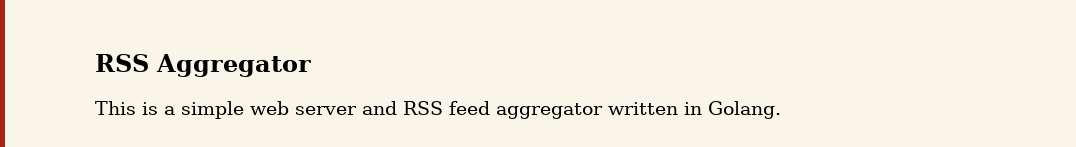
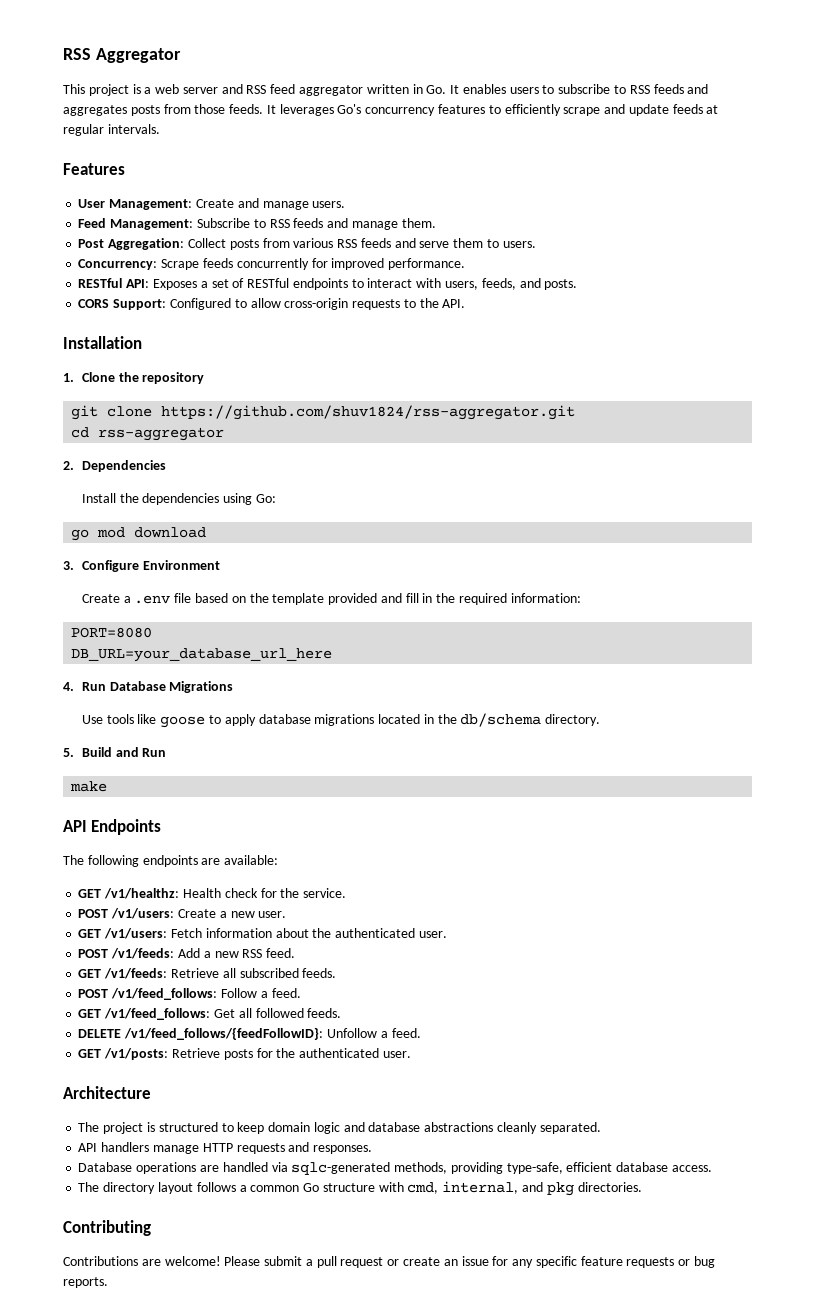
- This is a simple web server and RSS feed aggregator written in Golang.
+ This project is a web server and RSS feed aggregator written in Go. It enables users to subscribe to RSS feeds and aggregates posts from those feeds. It leverages Go's concurrency features to efficiently scrape and update feeds at regular intervals.
+ Features
+ User Management: Create and manage users.
+ Feed Management: Subscribe to RSS feeds and manage them.
+ Post Aggregation: Collect posts from various RSS feeds and serve them to users.
+ Concurrency: Scrape feeds concurrently for improved performance.
+ RESTful API: Exposes a set of RESTful endpoints to interact with users, feeds, and posts.
+ CORS Support: Configured to allow cross-origin requests to the API.
+ Installation
+ 1. Clone the repository
+ git clone https://github.com/shuv1824/rss-aggregator.git
+ cd rss-aggregator
+ 2. Dependencies
+ Install the dependencies using Go:
+ go mod download
+ 3. Configure Environment
+ Create a .env file based on the template provided and fill in the required information:
+ PORT=8080
+ DB_URL=your_database_url_here
+ 4. Run Database Migrations
+ Use tools like goose to apply database migrations located in the db/schema directory.
+ 5. Build and Run
+ make
+ API Endpoints
+ The following endpoints are available:
+ GET /v1/healthz: Health check for the service.
+ POST /v1/users: Create a new user.
+ GET /v1/users: Fetch information about the authenticated user.
+ POST /v1/feeds: Add a new RSS feed.
+ GET /v1/feeds: Retrieve all subscribed feeds.
+ POST /v1/feed_follows: Follow a feed.
+ GET /v1/feed_follows: Get all followed feeds.
+ DELETE /v1/feed_follows/{feedFollowID}: Unfollow a feed.
+ GET /v1/posts: Retrieve posts for the authenticated user.
+ Architecture
+ The project is structured to keep domain logic and database abstractions cleanly separated.
+ API handlers manage HTTP requests and responses.
+ Database operations are handled via sqlc-generated methods, providing type-safe, efficient database access.
+ The directory layout follows a common Go structure with cmd, internal, and pkg directories.
+ Contributing
+ Contributions are welcome! Please submit a pull request or create an issue for any specific feature requests or bug reports.

